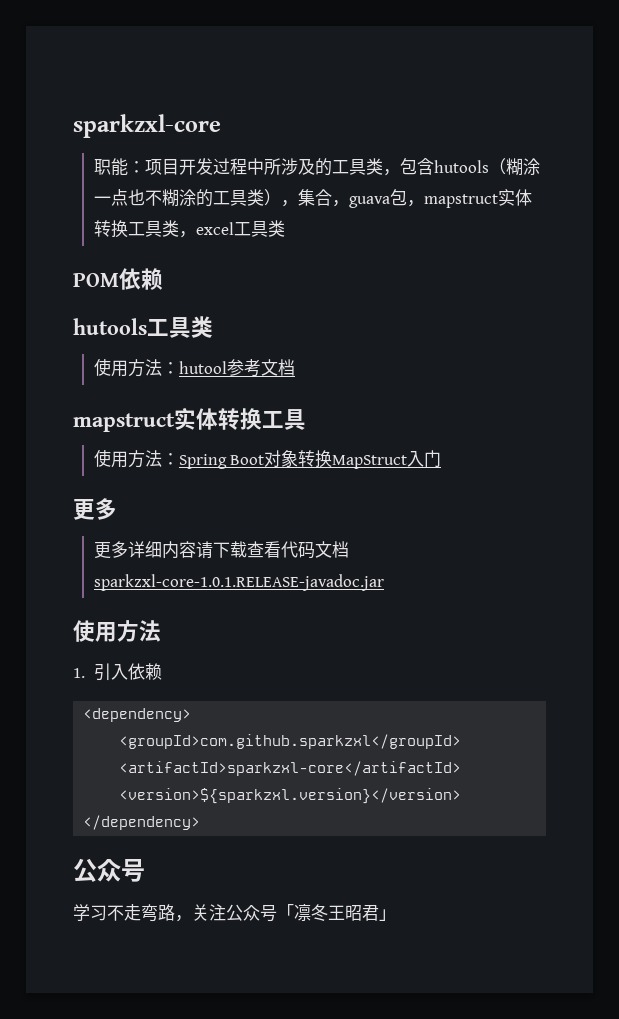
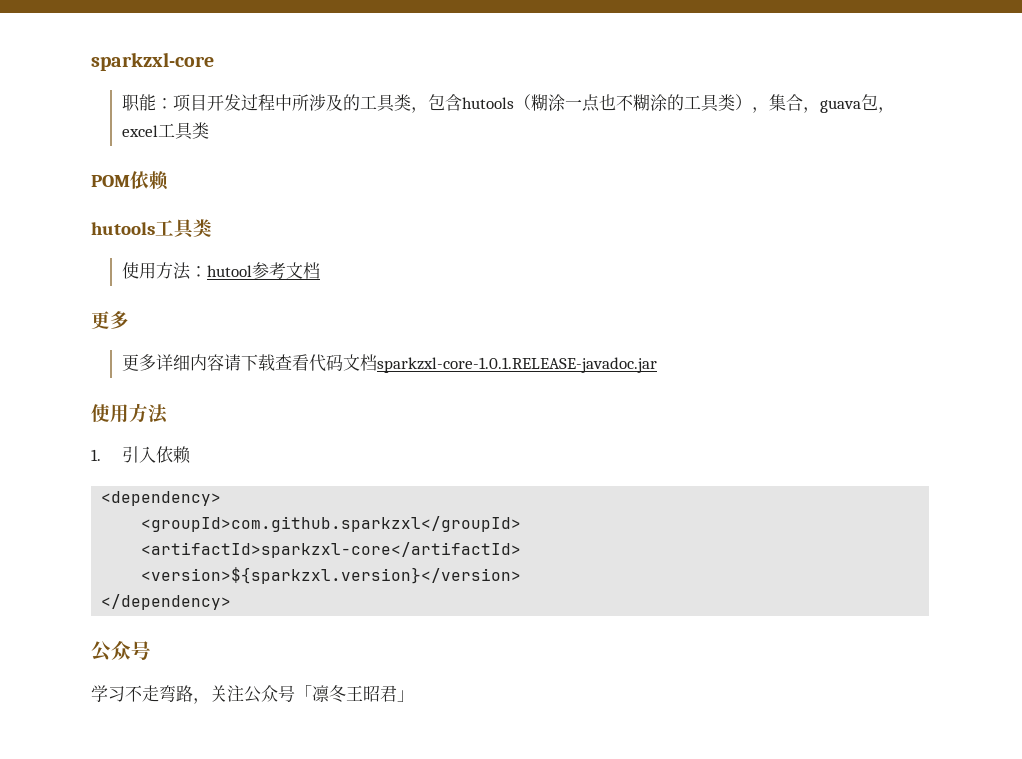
- 职能：项目开发过程中所涉及的工具类，包含hutools（糊涂一点也不糊涂的工具类），集合，guava包，mapstruct实体转换工具类，excel工具类
+ 职能：项目开发过程中所涉及的工具类，包含hutools（糊涂一点也不糊涂的工具类），集合，guava包，excel工具类
  使用方法：hutool参考文档
- mapstruct实体转换工具
- 使用方法：Spring Boot对象转换MapStruct入门

